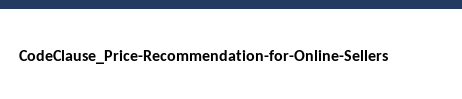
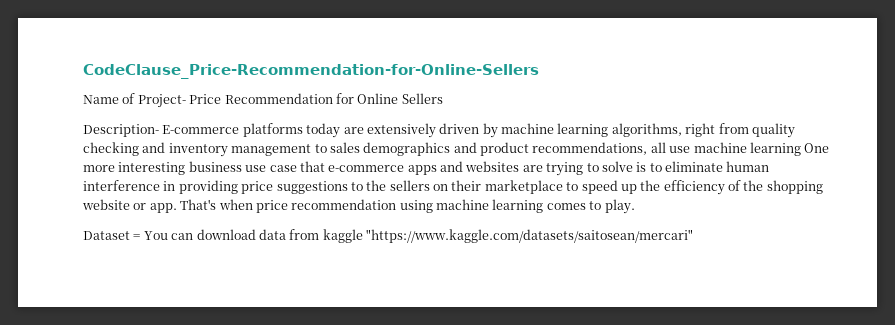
+ Name of Project- Price Recommendation for Online Sellers
+ Description- E-commerce platforms today are extensively driven by machine learning algorithms, right from quality checking and inventory management to sales demographics and product recommendations, all use machine learning One more interesting business use case that e-commerce apps and websites are trying to solve is to eliminate human interference in providing price suggestions to the sellers on their marketplace to speed up the efficiency of the shopping website or app. That's when price recommendation using machine learning comes to play.
+ Dataset = You can download data from kaggle "https://www.kaggle.com/datasets/saitosean/mercari"

